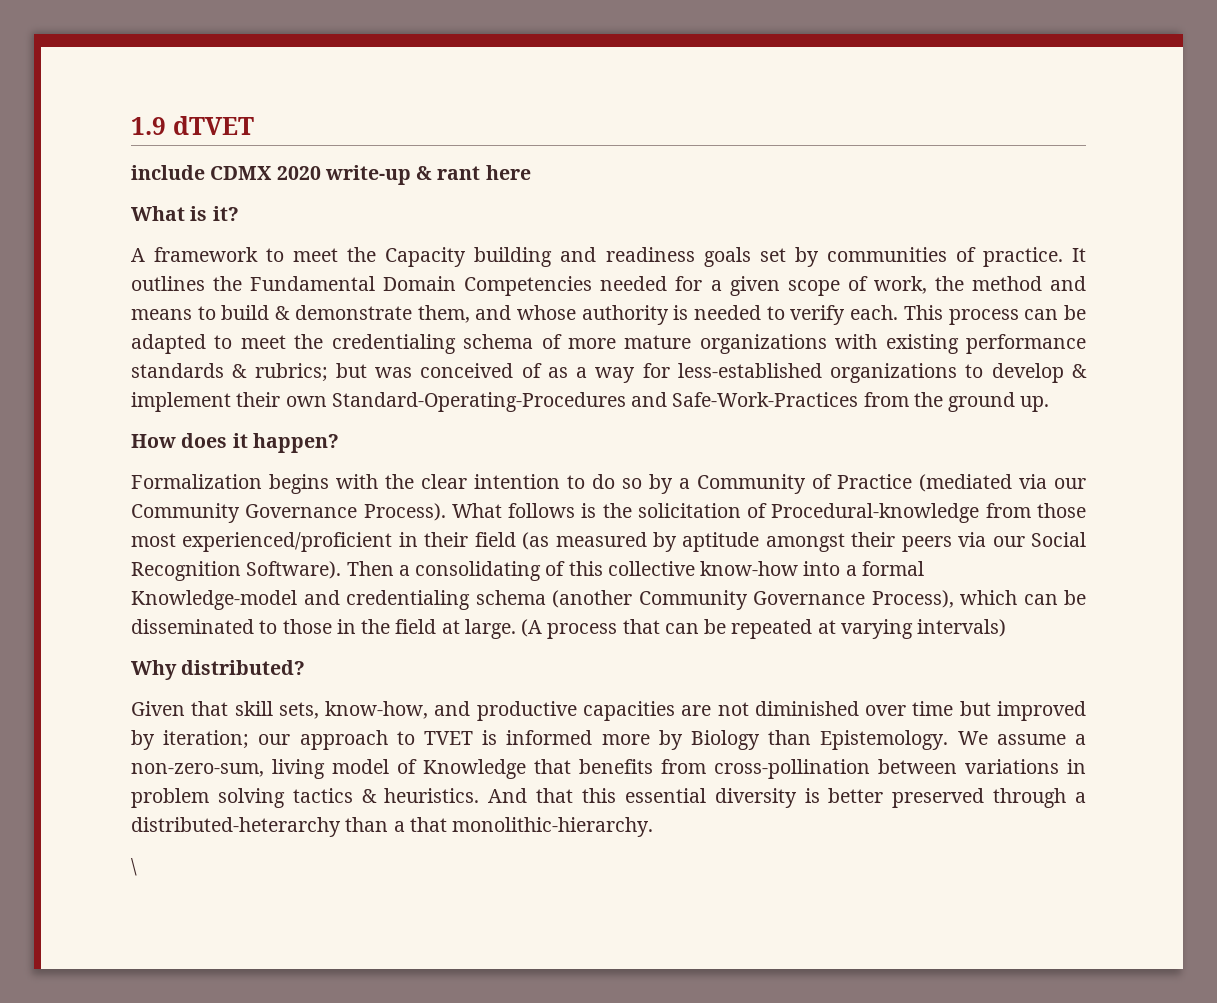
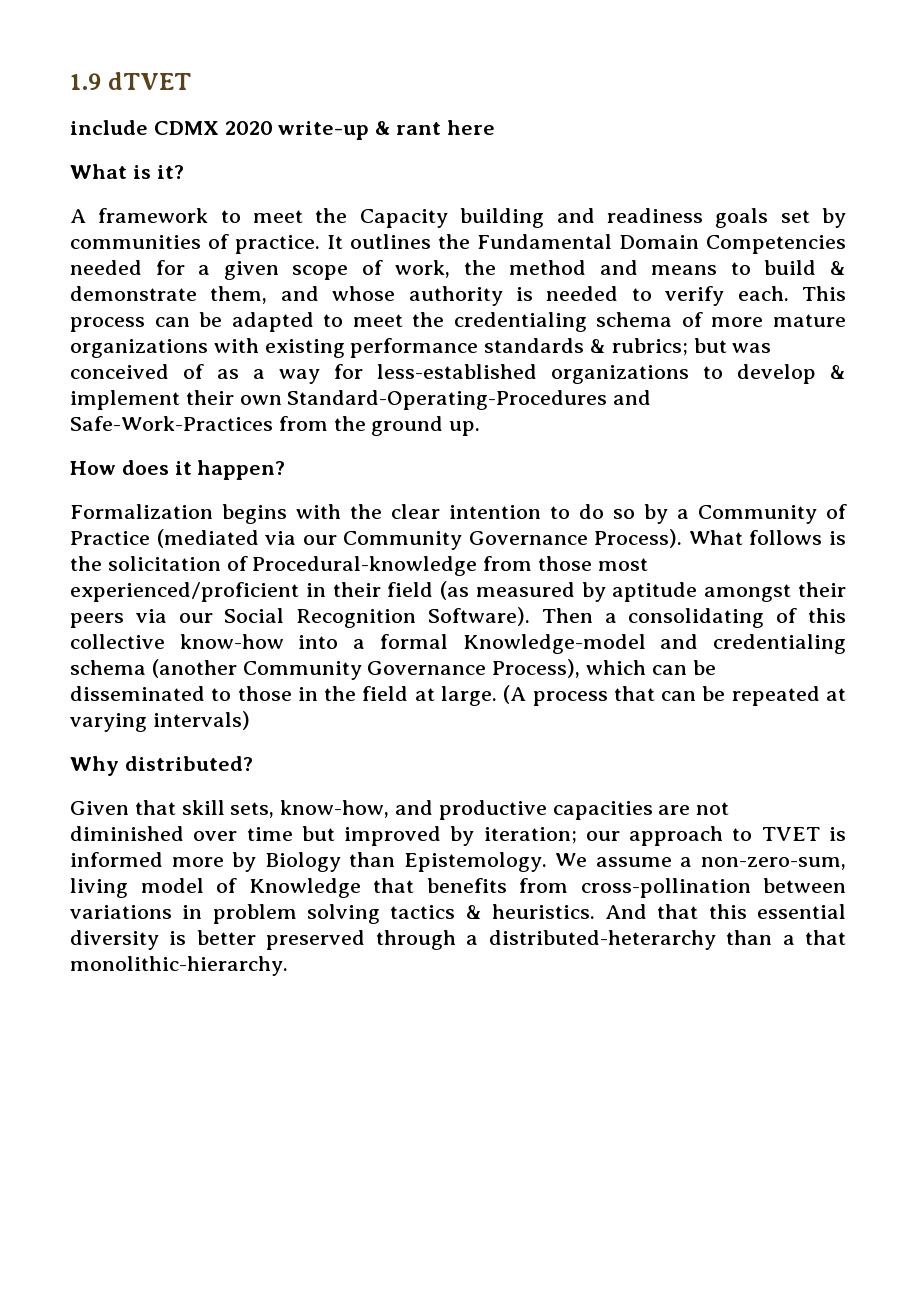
- \

